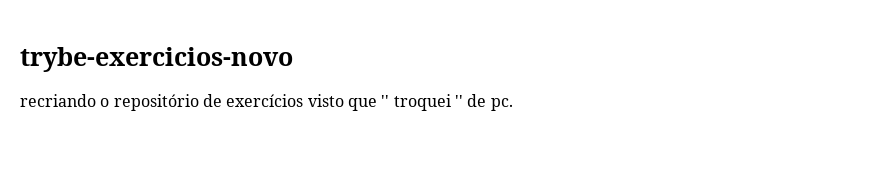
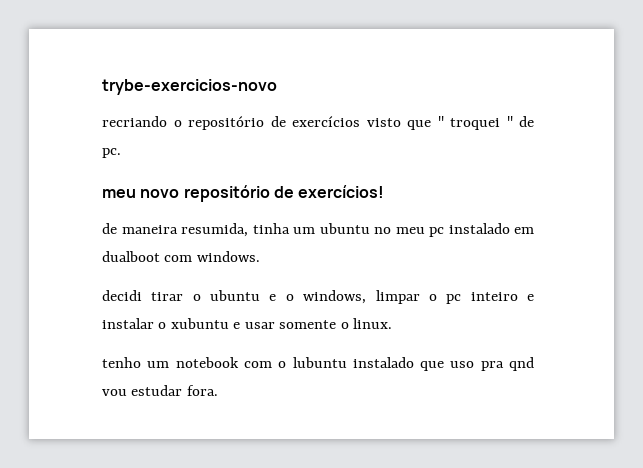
+ meu novo repositório de exercícios!
+ de maneira resumida, tinha um ubuntu no meu pc instalado em dualboot com windows.
+ decidi tirar o ubuntu e o windows, limpar o pc inteiro e instalar o xubuntu e usar somente o linux.
+ tenho um notebook com o lubuntu instalado que uso pra qnd vou estudar fora.

